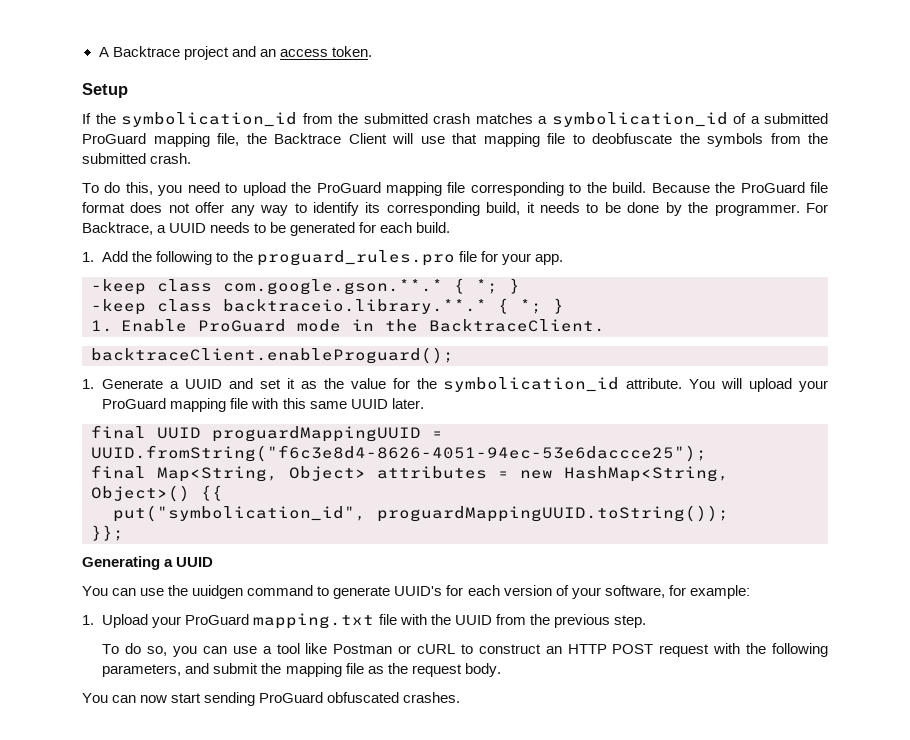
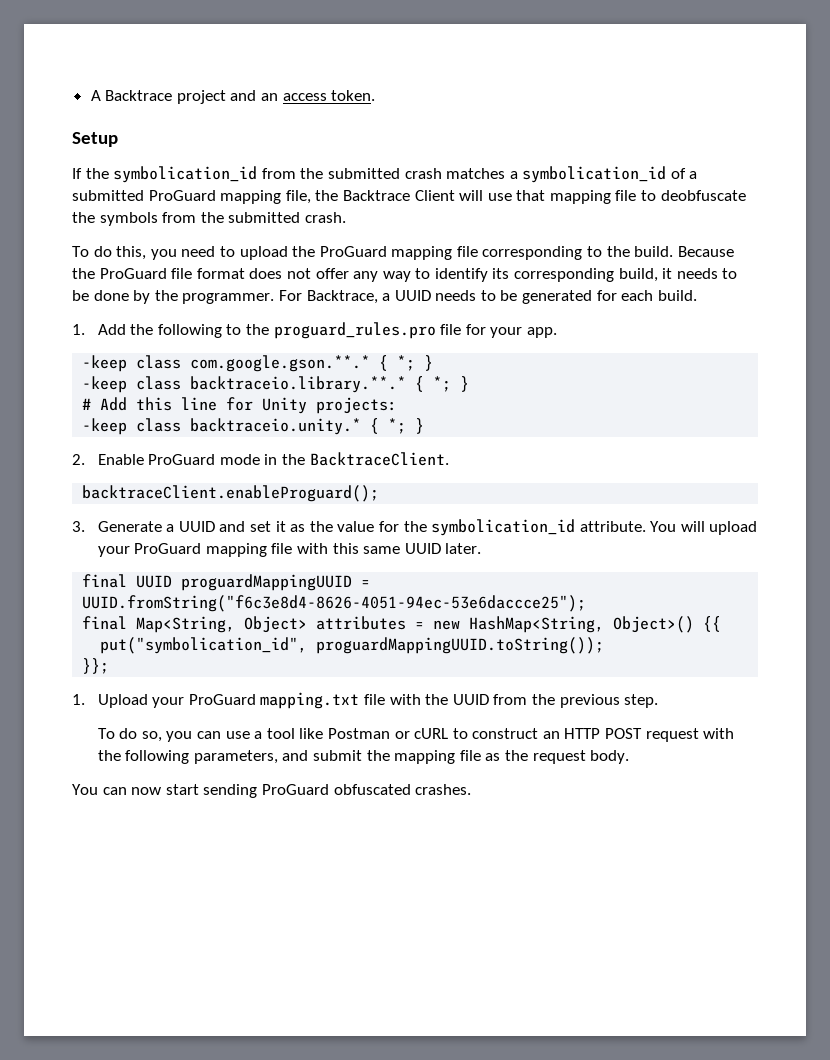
- 1. Enable ProGuard mode in the BacktraceClient.
+ # Add this line for Unity projects:
+ -keep class backtraceio.unity.* { *; }
+ 2. Enable ProGuard mode in the BacktraceClient.
- 1. Generate a UUID and set it as the value for the symbolication_id attribute.
+ 3. Generate a UUID and set it as the value for the symbolication_id attribute.
- Generating a UUID
- You can use the uuidgen command to generate UUID's for each version of your software, for example:

